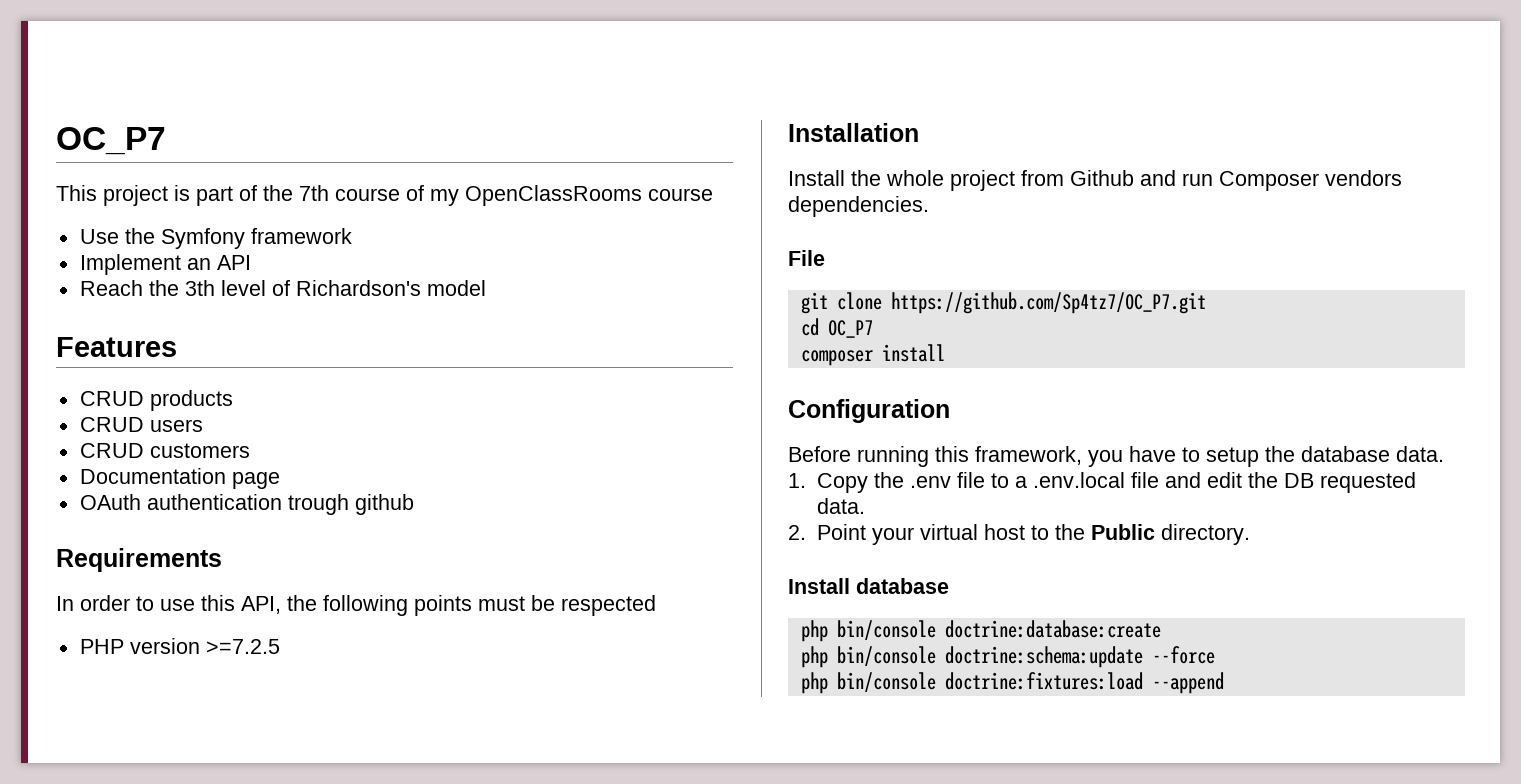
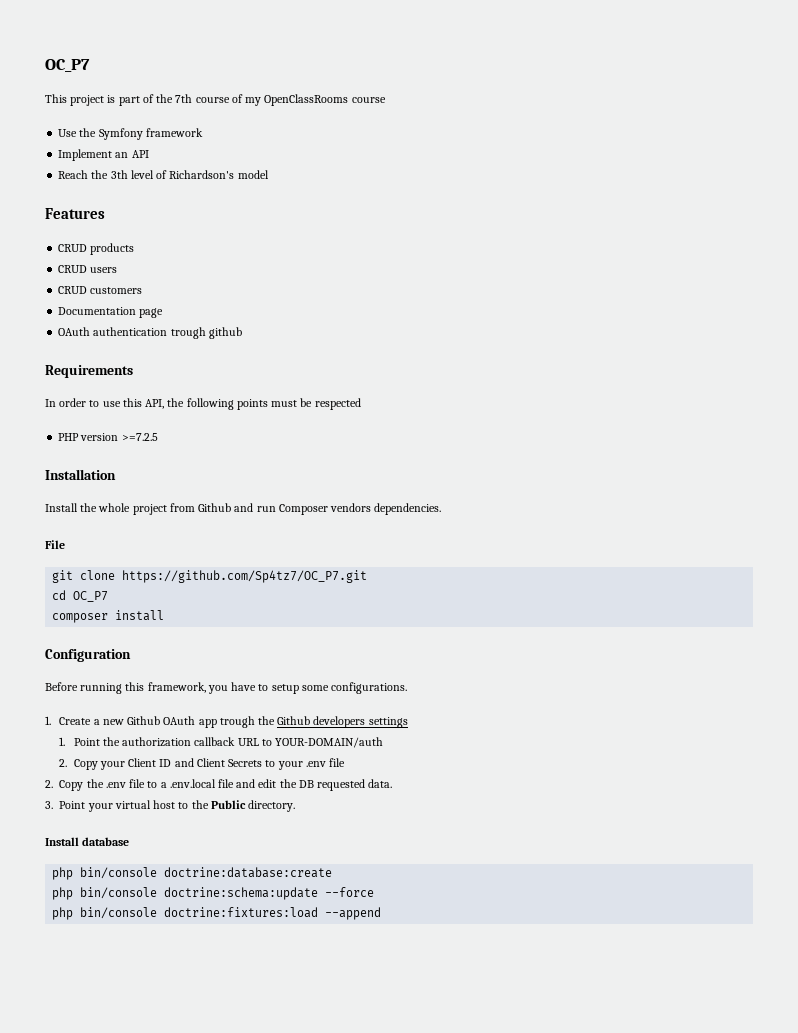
- Before running this framework, you have to setup the database data.
- 1. Copy the .env file to a .env.local file and edit the DB requested data.
+ Before running this framework, you have to setup some configurations.
+ 1. Create a new Github OAuth app trough the Github developers settings
+ 1. Point the authorization callback URL to YOUR-DOMAIN/auth
+ 2. Copy your Client ID and Client Secrets to your .env file
+ 2. Copy the .env file to a .env.local file and edit the DB requested data.
- 2. Point your virtual host to the Public directory.
+ 3. Point your virtual host to the Public directory.

